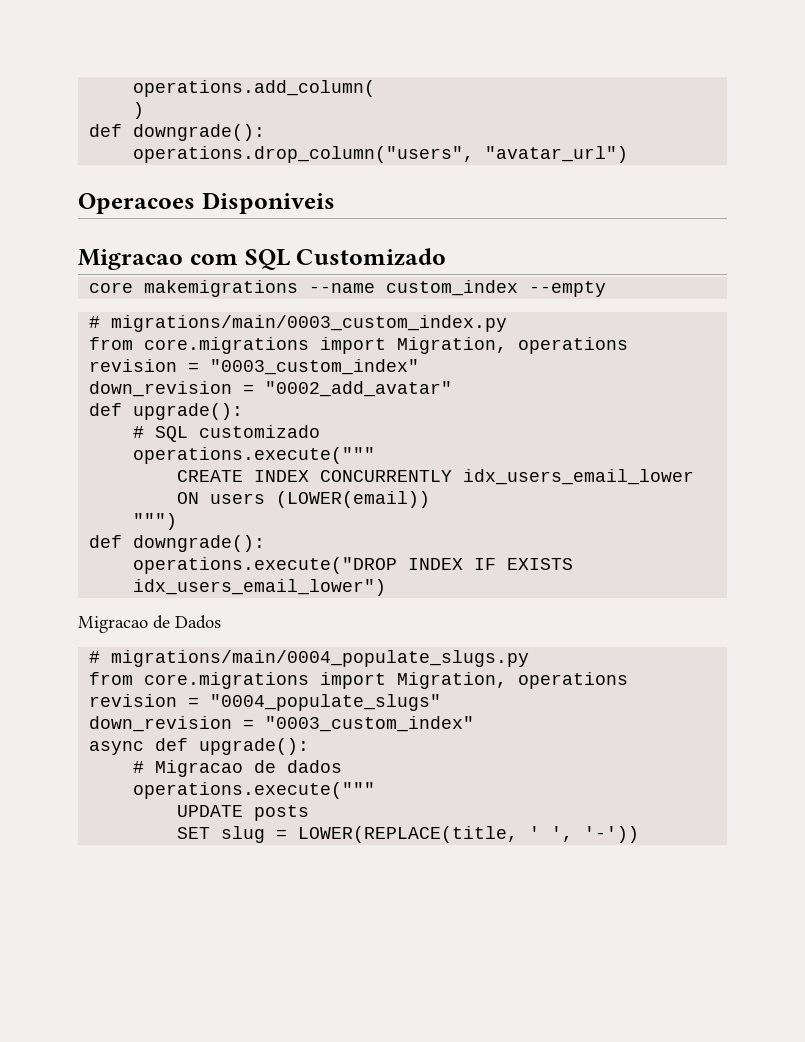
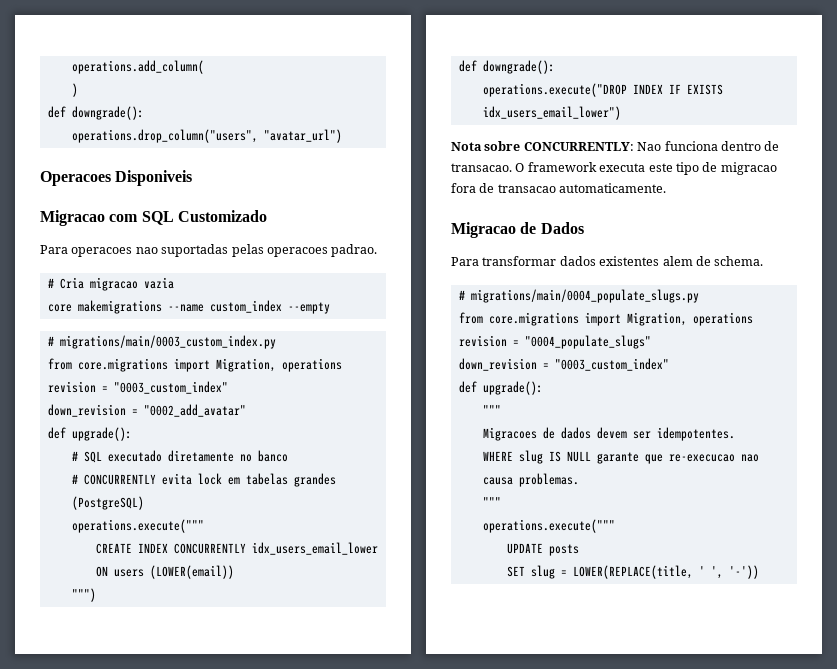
+ Para operacoes nao suportadas pelas operacoes padrao.
+ # Cria migracao vazia
- # SQL customizado
+ # SQL executado diretamente no banco
+ # CONCURRENTLY evita lock em tabelas grandes (PostgreSQL)
+ Nota sobre CONCURRENTLY: Nao funciona dentro de transacao. O framework executa este tipo de migracao fora de transacao automaticamente.
  Migracao de Dados
+ Para transformar dados existentes alem de schema.
  down_revision = "0003_custom_index"
- async def upgrade():
- # Migracao de dados
+ def upgrade():
+ """
+ Migracoes de dados devem ser idempotentes.
+ WHERE slug IS NULL garante que re-execucao nao causa problemas.
+ """

